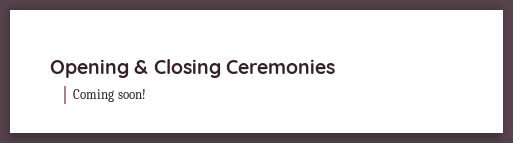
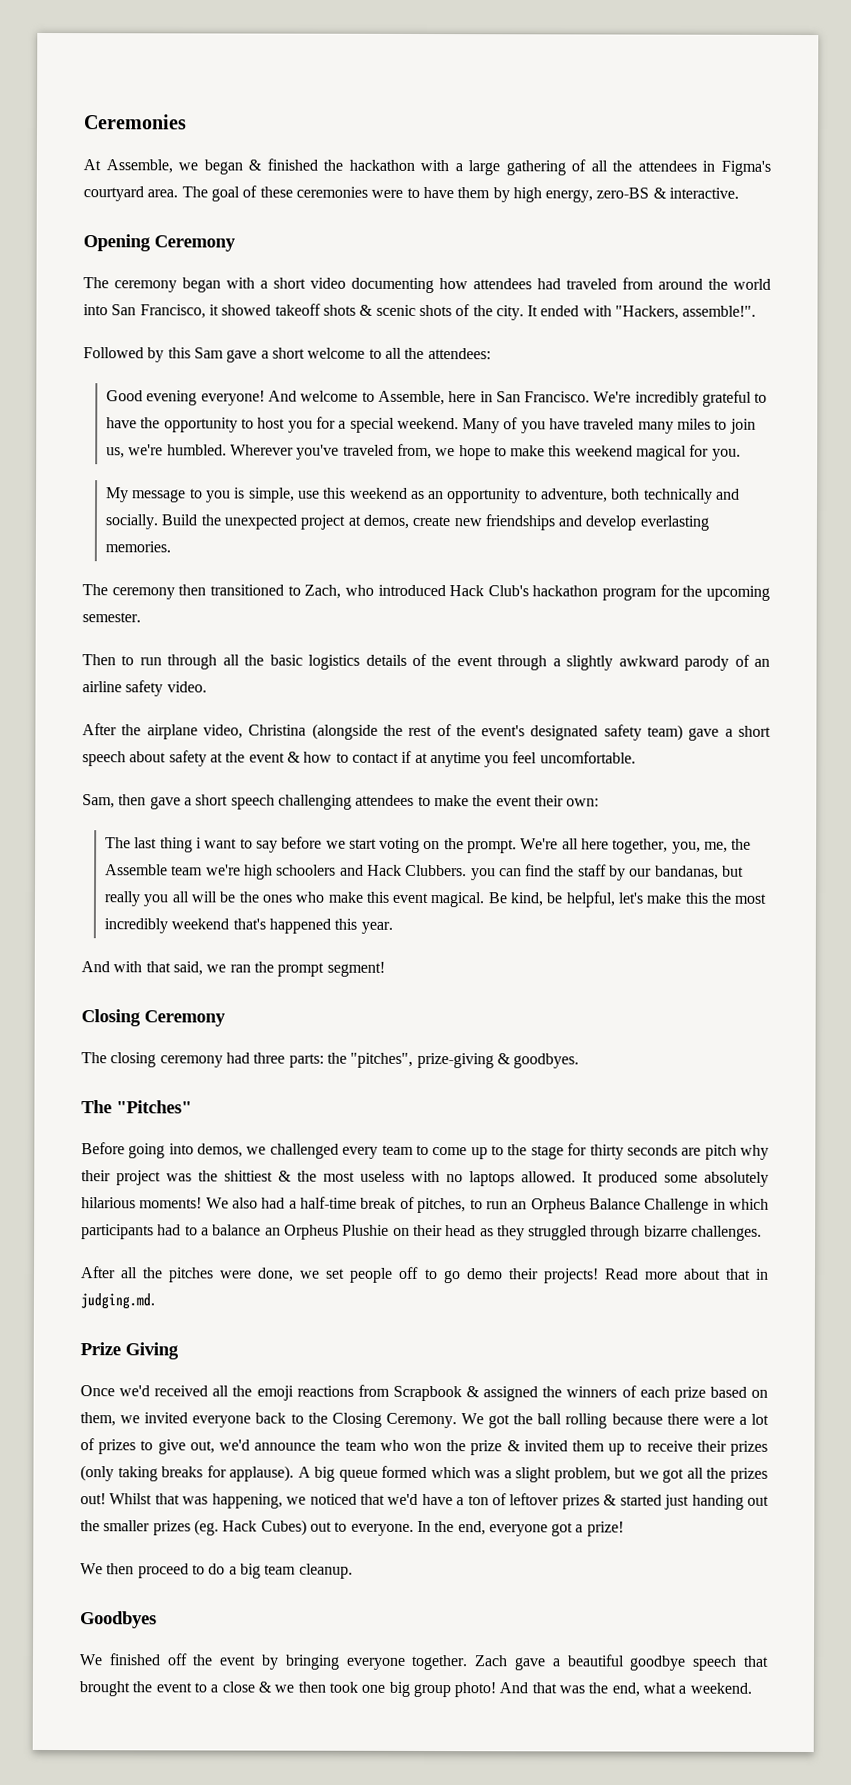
- Opening & Closing Ceremonies
- Coming soon!
+ Ceremonies
+ At Assemble, we began & finished the hackathon with a large gathering of all the attendees in Figma's courtyard area. The goal of these ceremonies were to have them by high energy, zero-BS & interactive.
+ Opening Ceremony
+ The ceremony began with a short video documenting how attendees had traveled from around the world into San Francisco, it showed takeoff shots & scenic shots of the city. It ended with "Hackers, assemble!".
+ Followed by this Sam gave a short welcome to all the attendees:
+ Good evening everyone! And welcome to Assemble, here in San Francisco. We're incredibly grateful to have the opportunity to host you for a special weekend. Many of you have traveled many miles to join us, we're humbled. Wherever you've traveled from, we hope to make this weekend magical for you.
+ My message to you is simple, use this weekend as an opportunity to adventure, both technically and socially. Build the unexpected project at demos, create new friendships and develop everlasting memories.
+ The ceremony then transitioned to Zach, who introduced Hack Club's hackathon program for the upcoming semester.
+ Then to run through all the basic logistics details of the event through a slightly awkward parody of an airline safety video.
+ After the airplane video, Christina (alongside the rest of the event's designated safety team) gave a short speech about safety at the event & how to contact if at anytime you feel uncomfortable.
+ Sam, then gave a short speech challenging attendees to make the event their own:
+ The last thing i want to say before we start voting on the prompt. We're all here together, you, me, the Assemble team we're high schoolers and Hack Clubbers. you can find the staff by our bandanas, but really you all will be the ones who make this event magical. Be kind, be helpful, let's make this the most incredibly weekend that's happened this year.
+ And with that said, we ran the prompt segment!
+ Closing Ceremony
+ The closing ceremony had three parts: the "pitches", prize-giving & goodbyes.
+ The "Pitches"
+ Before going into demos, we challenged every team to come up to the stage for thirty seconds are pitch why their project was the shittiest & the most useless with no laptops allowed. It produced some absolutely hilarious moments! We also had a half-time break of pitches, to run an Orpheus Balance Challenge in which participants had to a balance an Orpheus Plushie on their head as they struggled through bizarre challenges.
+ After all the pitches were done, we set people off to go demo their projects! Read more about that in judging.md.
+ Prize Giving
+ Once we'd received all the emoji reactions from Scrapbook & assigned the winners of each prize based on them, we invited everyone back to the Closing Ceremony. We got the ball rolling because there were a lot of prizes to give out, we'd announce the team who won the prize & invited them up to receive their prizes (only taking breaks for applause). A big queue formed which was a slight problem, but we got all the prizes out! Whilst that was happening, we noticed that we'd have a ton of leftover prizes & started just handing out the smaller prizes (eg. Hack Cubes) out to everyone. In the end, everyone got a prize!
+ We then proceed to do a big team cleanup.
+ Goodbyes
+ We finished off the event by bringing everyone together. Zach gave a beautiful goodbye speech that brought the event to a close & we then took one big group photo! And that was the end, what a weekend.

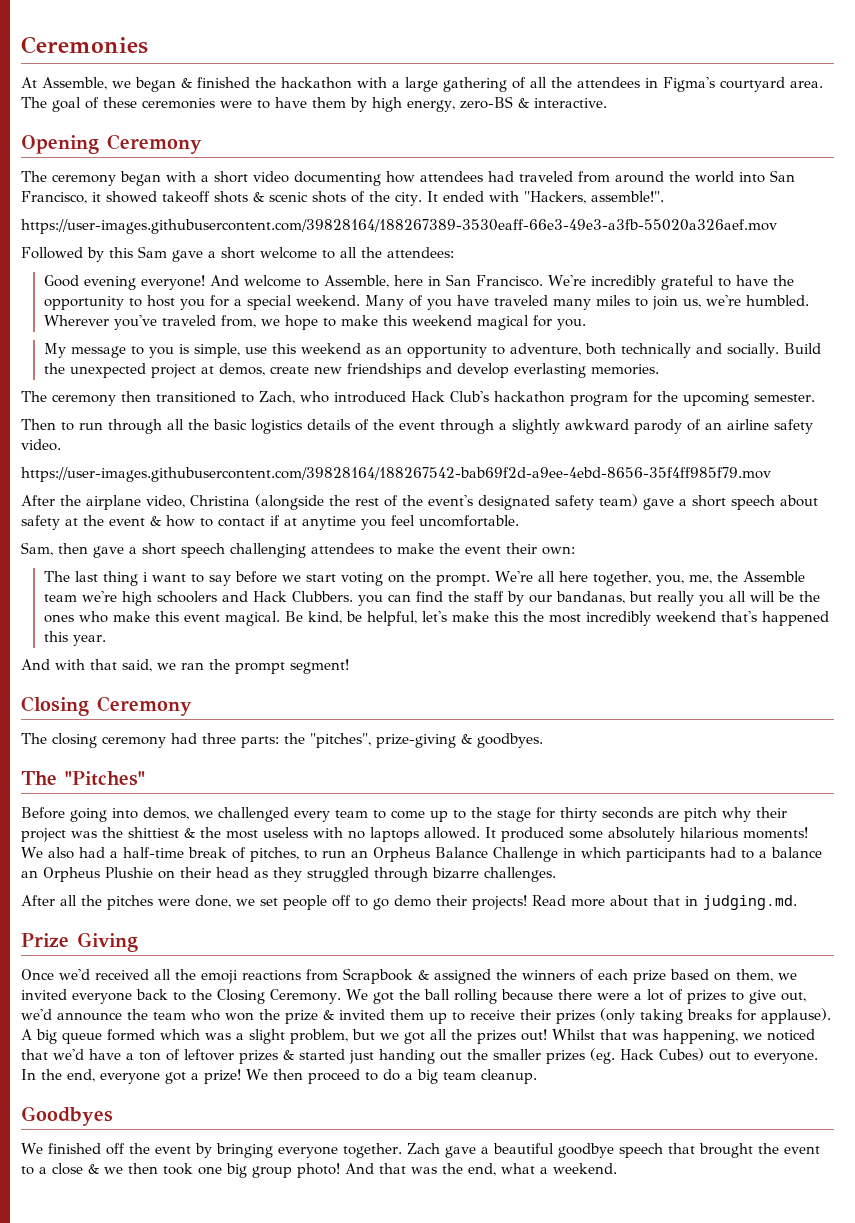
+ https://user-images.githubusercontent.com/39828164/188267389-3530eaff-66e3-49e3-a3fb-55020a326aef.mov
+ https://user-images.githubusercontent.com/39828164/188267542-bab69f2d-a9ee-4ebd-8656-35f4ff985f79.mov
- In the end, everyone got a prize!
- We then proceed to do a big team cleanup.
+ In the end, everyone got a prize! We then proceed to do a big team cleanup.

